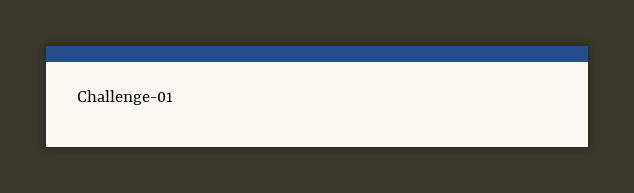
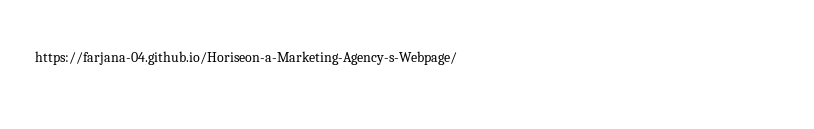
- Challenge-01
+ https://farjana-04.github.io/Horiseon-a-Marketing-Agency-s-Webpage/

